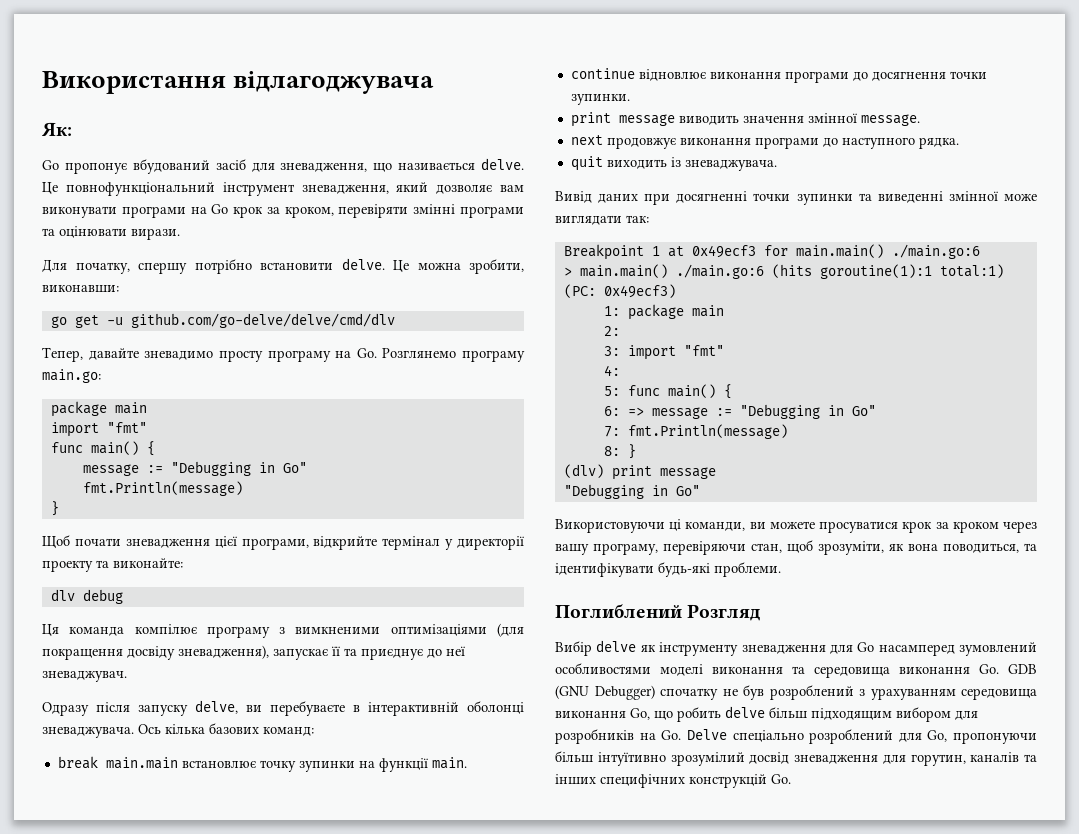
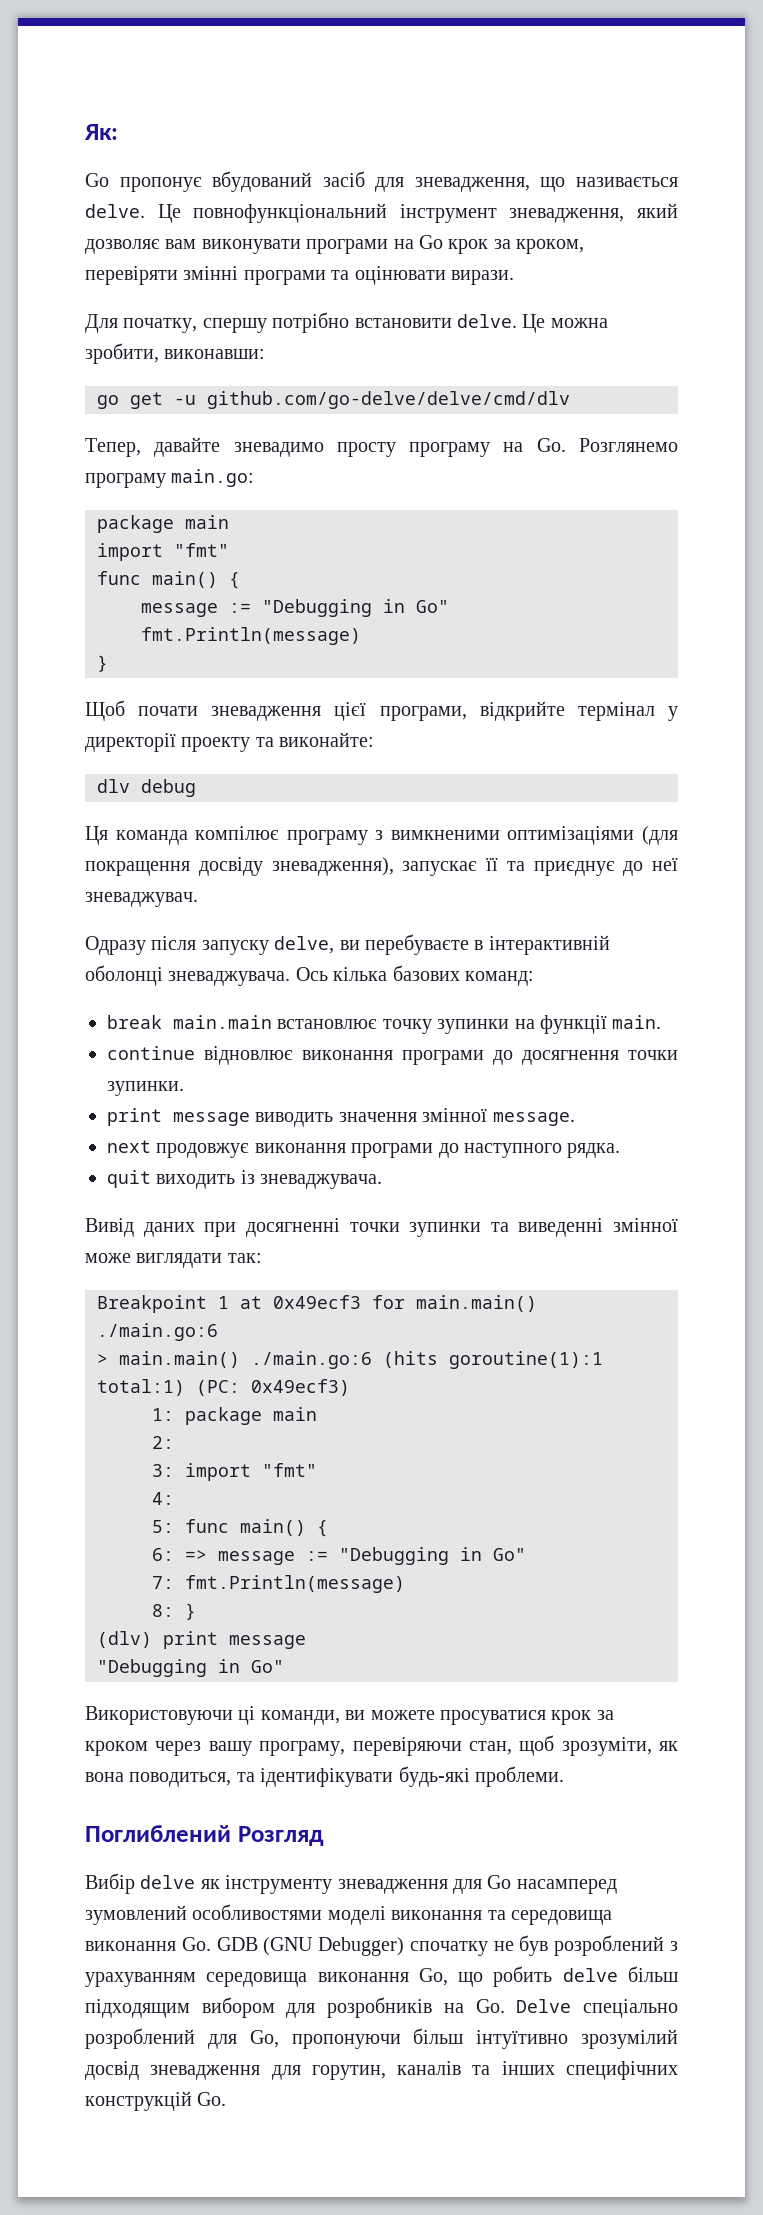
- Використання відлагоджувача

